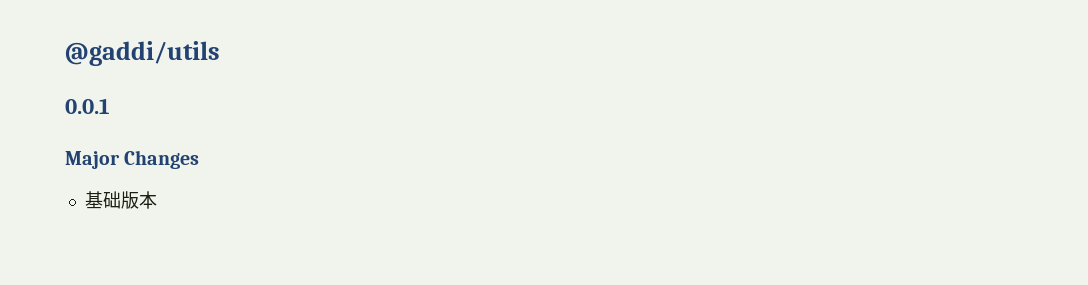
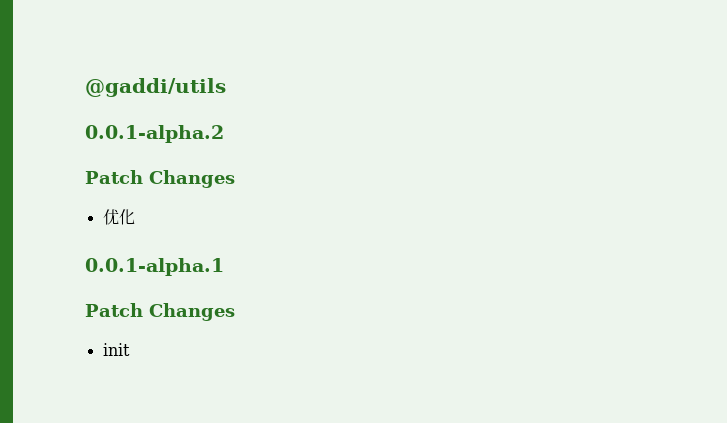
- 0.0.1
- Major Changes
- 基础版本
+ 0.0.1-alpha.2
+ Patch Changes
+ 优化
+ 0.0.1-alpha.1
+ Patch Changes
+ init

